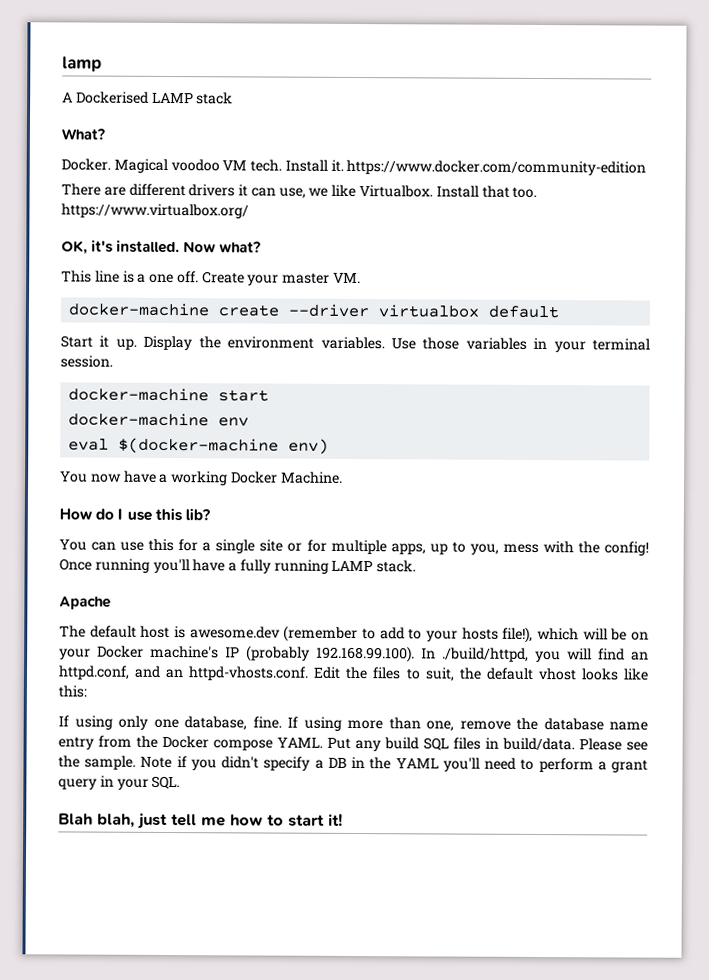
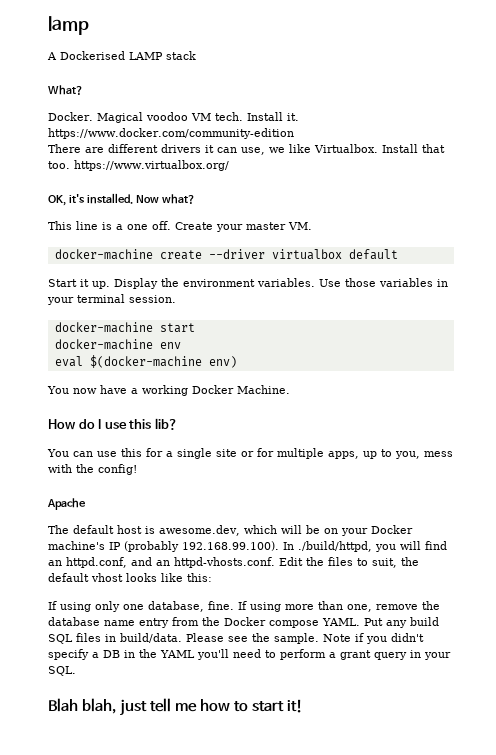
- Once running you'll have a fully running LAMP stack.
- The default host is awesome.dev (remember to add to your hosts file!), which will be on your Docker machine's IP (probably 192.168.99.100). In ./build/httpd, you will find an httpd.conf, and an httpd-vhosts.conf. Edit the files to suit, the default vhost looks like this:
+ The default host is awesome.dev, which will be on your Docker machine's IP (probably 192.168.99.100). In ./build/httpd, you will find an httpd.conf, and an httpd-vhosts.conf. Edit the files to suit, the default vhost looks like this:

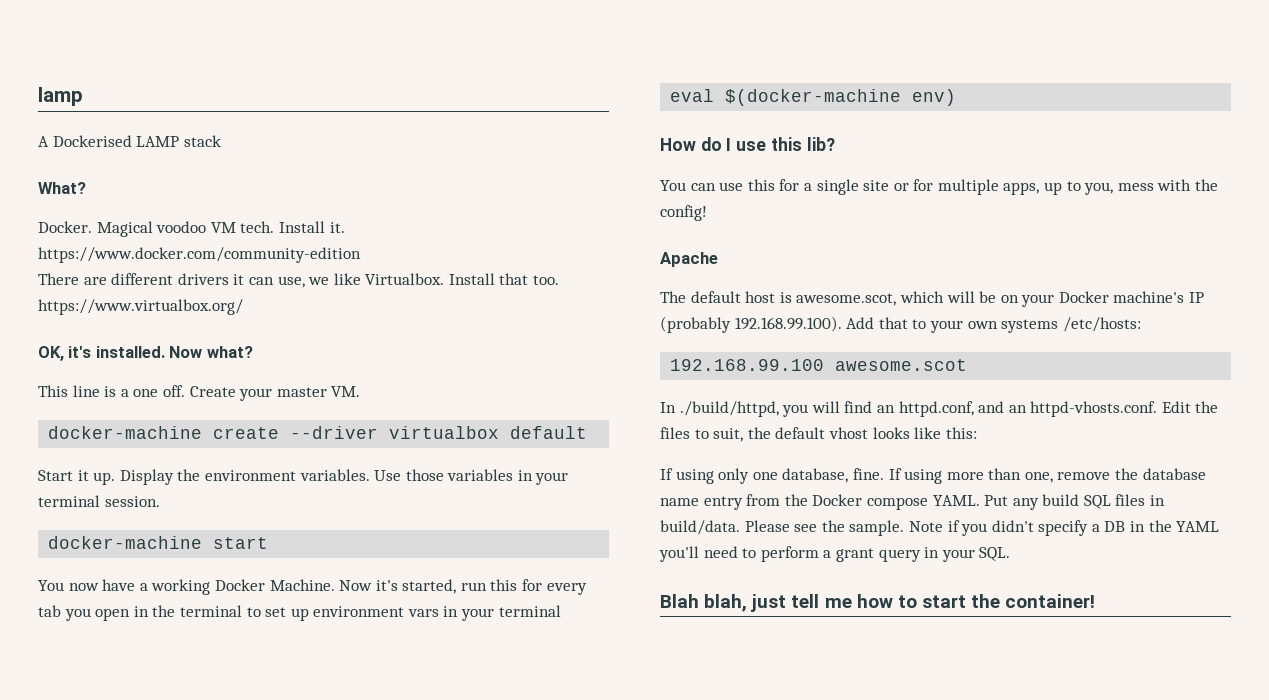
- docker-machine env
- eval $(docker-machine env)
+ Now it's started, run this for every tab you open in the terminal to set up environment vars in your terminal
+ eval $(docker-machine env)
- The default host is awesome.dev, which will be on your Docker machine's IP (probably 192.168.99.100). In ./build/httpd, you will find an httpd.conf, and an httpd-vhosts.conf. Edit the files to suit, the default vhost looks like this:
+ The default host is awesome.scot, which will be on your Docker machine's IP (probably 192.168.99.100). Add that to your own systems /etc/hosts:
+ 192.168.99.100 awesome.scot
+ In ./build/httpd, you will find an httpd.conf, and an httpd-vhosts.conf. Edit the files to suit, the default vhost looks like this:
- Blah blah, just tell me how to start it!
+ Blah blah, just tell me how to start the container!

